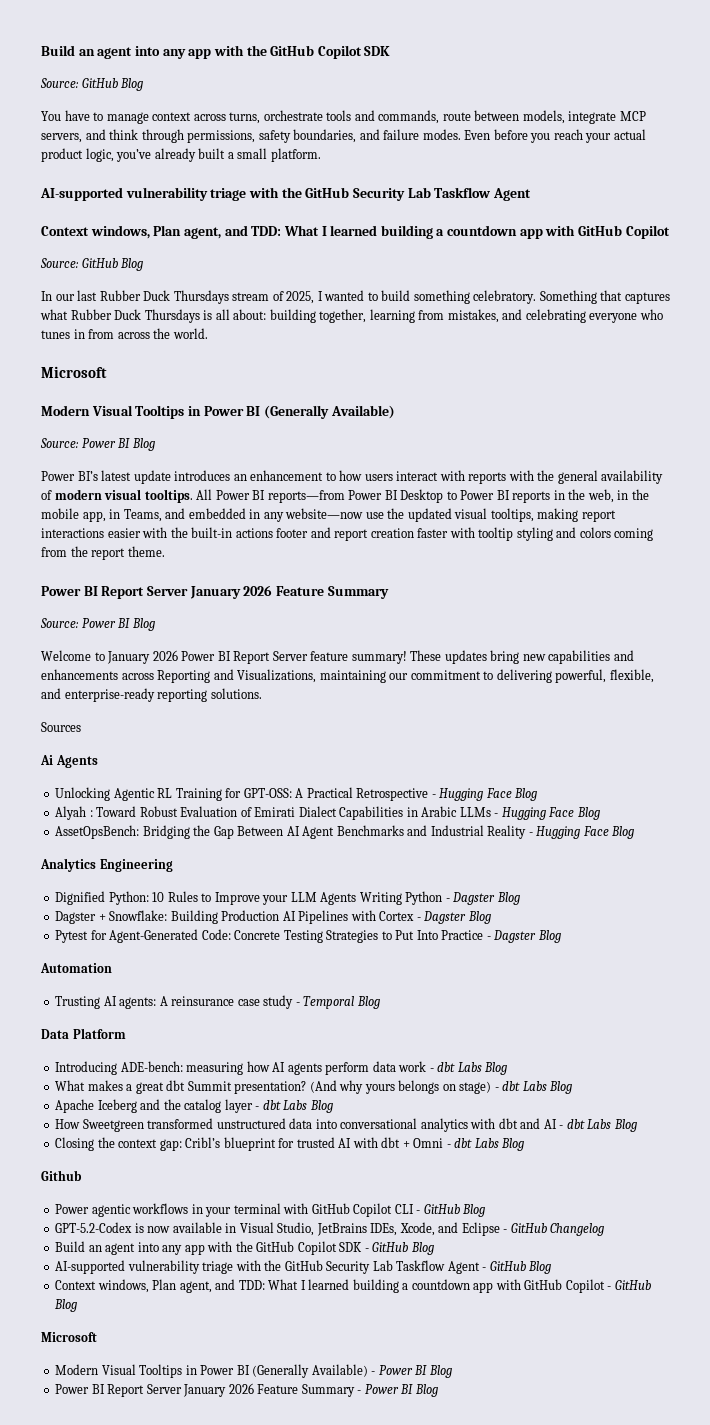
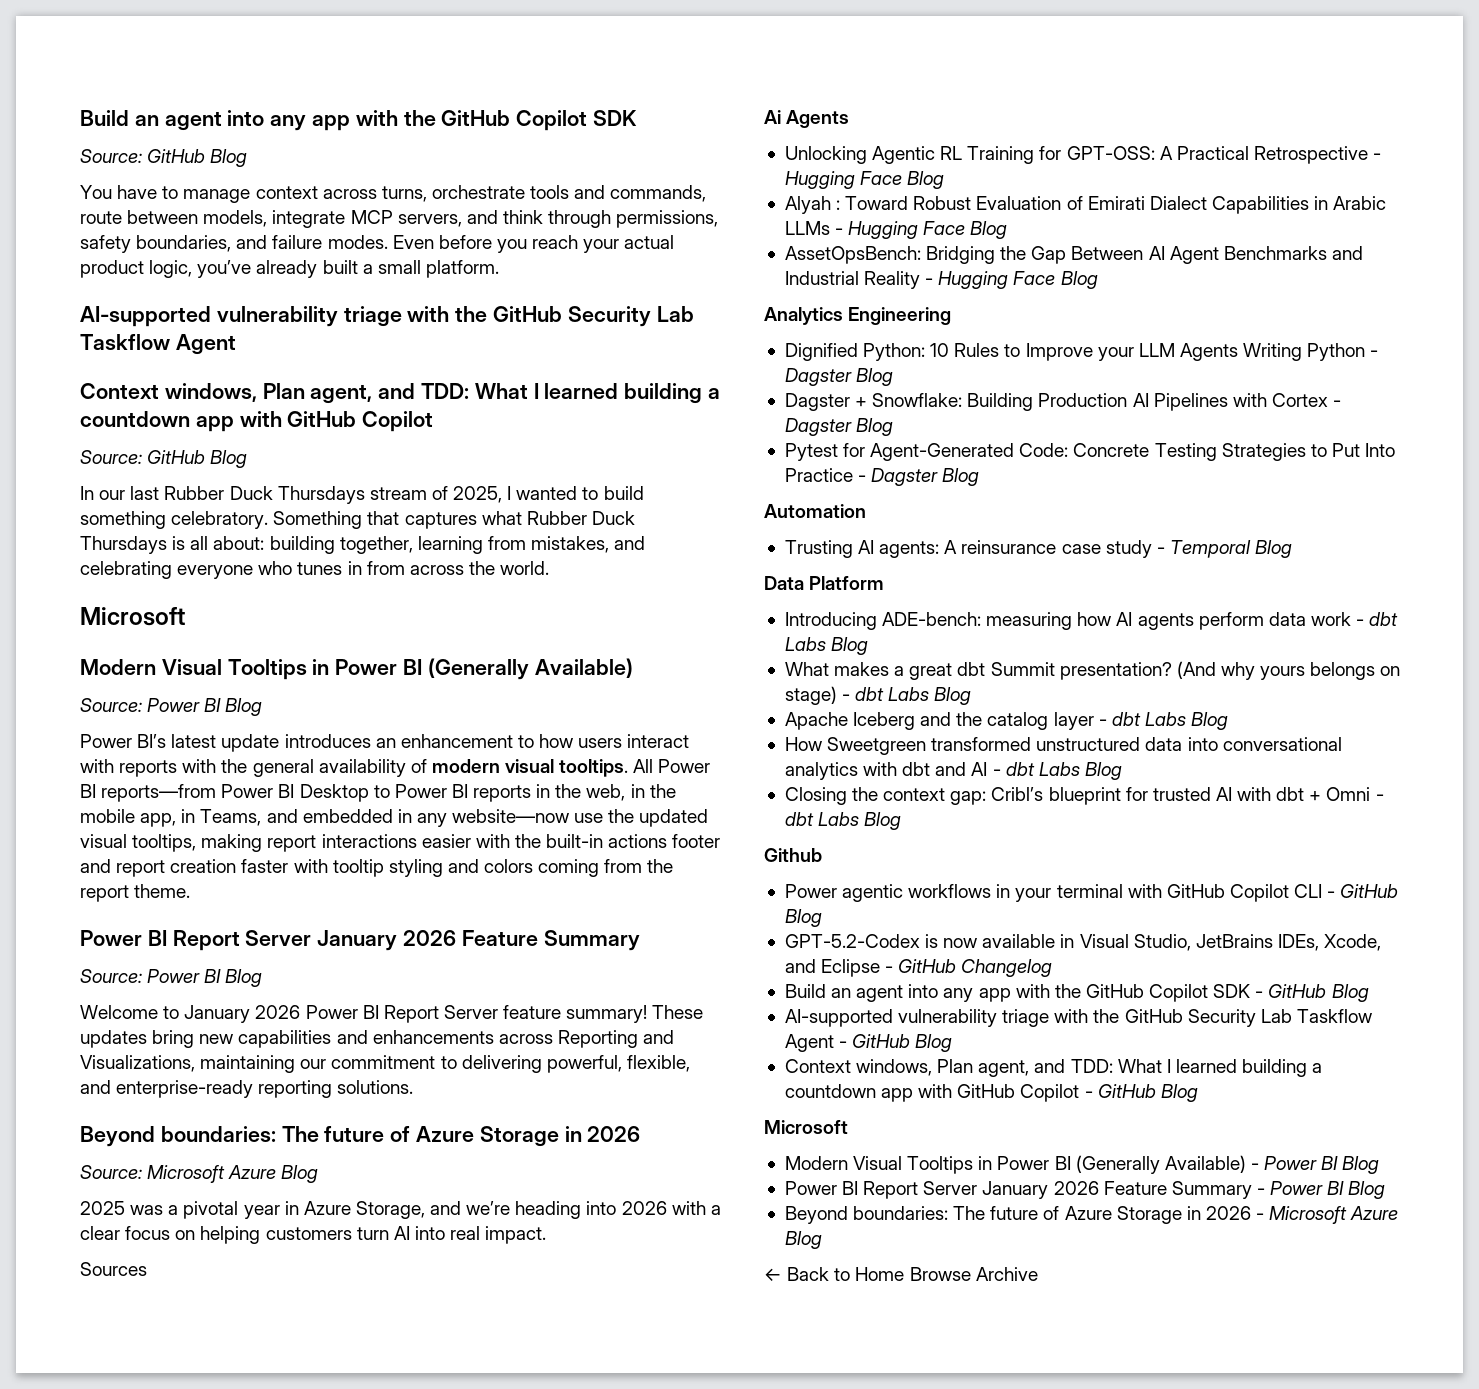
  These updates bring new capabilities and enhancements across Reporting and Visualizations, maintaining our commitment to delivering powerful, flexible, and enterprise-ready reporting solutions.
+ Beyond boundaries: The future of Azure Storage in 2026
+ Source: Microsoft Azure Blog
+ 2025 was a pivotal year in Azure Storage, and we’re heading into 2026 with a clear focus on helping customers turn AI into real impact.
+ Beyond boundaries: The future of Azure Storage in 2026 - Microsoft Azure Blog
+ ← Back to Home Browse Archive

